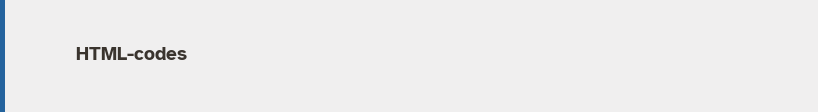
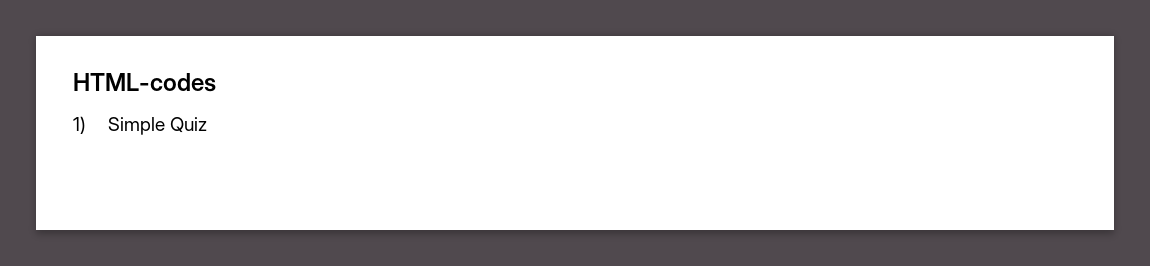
+ 1) Simple Quiz

